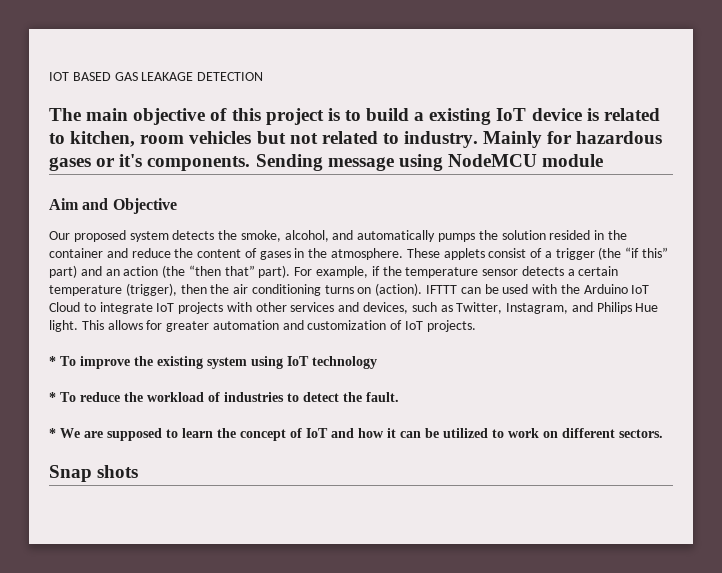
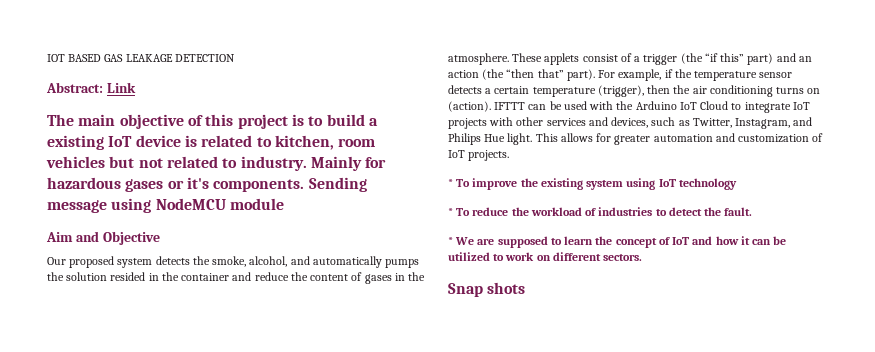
+ Abstract: Link

